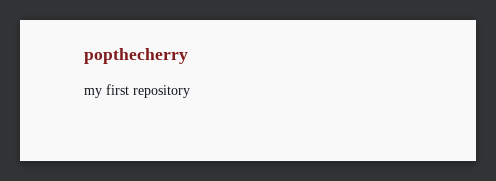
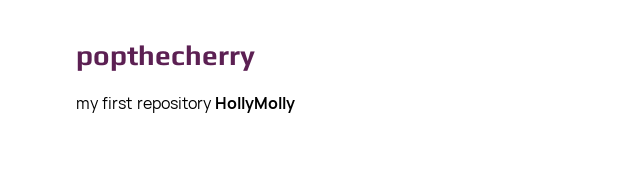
- my first repository
+ my first repository HollyMolly

